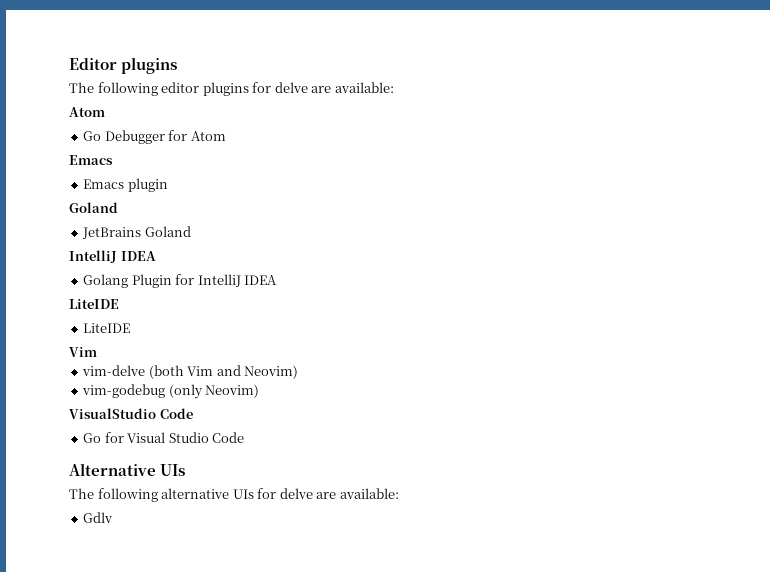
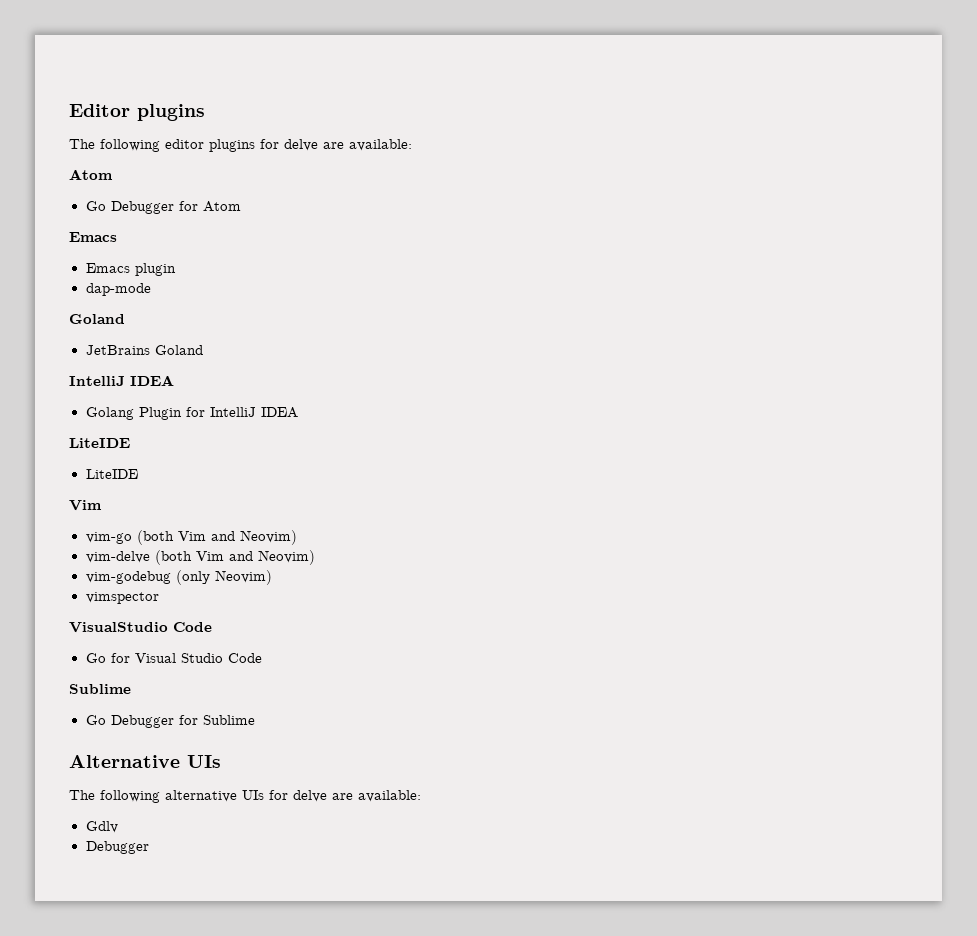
+ dap-mode
+ vim-go (both Vim and Neovim)
+ vimspector
  Go for Visual Studio Code
+ Sublime
+ Go Debugger for Sublime
  Gdlv
+ Debugger

